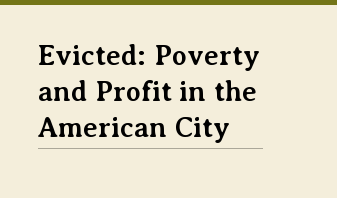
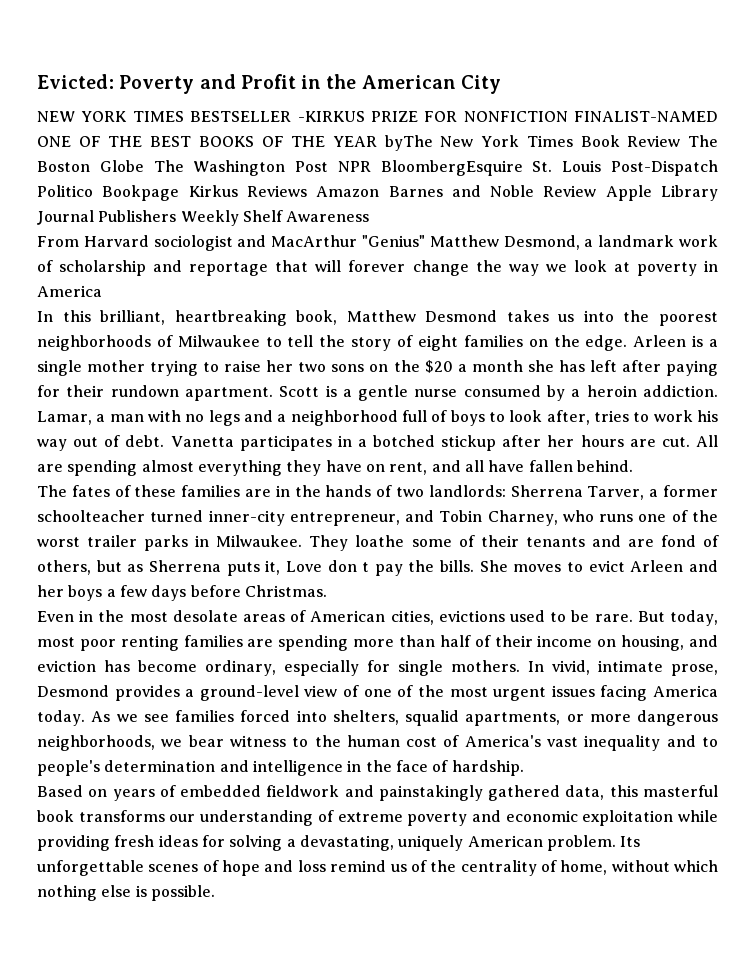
+ NEW YORK TIMES BESTSELLER -KIRKUS PRIZE FOR NONFICTION FINALIST-NAMED ONE OF THE BEST BOOKS OF THE YEAR byThe New York Times Book Review The Boston Globe The Washington Post NPR BloombergEsquire St. Louis Post-Dispatch Politico Bookpage Kirkus Reviews Amazon Barnes and Noble Review Apple Library Journal Publishers Weekly Shelf Awareness
+ From Harvard sociologist and MacArthur "Genius" Matthew Desmond, a landmark work of scholarship and reportage that will forever change the way we look at poverty in America
+ In this brilliant, heartbreaking book, Matthew Desmond takes us into the poorest neighborhoods of Milwaukee to tell the story of eight families on the edge. Arleen is a single mother trying to raise her two sons on the $20 a month she has left after paying for their rundown apartment. Scott is a gentle nurse consumed by a heroin addiction. Lamar, a man with no legs and a neighborhood full of boys to look after, tries to work his way out of debt. Vanetta participates in a botched stickup after her hours are cut. All are spending almost everything they have on rent, and all have fallen behind.
+ The fates of these families are in the hands of two landlords: Sherrena Tarver, a former schoolteacher turned inner-city entrepreneur, and Tobin Charney, who runs one of the worst trailer parks in Milwaukee. They loathe some of their tenants and are fond of others, but as Sherrena puts it, Love don t pay the bills. She moves to evict Arleen and her boys a few days before Christmas.
+ Even in the most desolate areas of American cities, evictions used to be rare. But today, most poor renting families are spending more than half of their income on housing, and eviction has become ordinary, especially for single mothers. In vivid, intimate prose, Desmond provides a ground-level view of one of the most urgent issues facing America today. As we see families forced into shelters, squalid apartments, or more dangerous neighborhoods, we bear witness to the human cost of America's vast inequality and to people's determination and intelligence in the face of hardship.
+ Based on years of embedded fieldwork and painstakingly gathered data, this masterful book transforms our understanding of extreme poverty and economic exploitation while providing fresh ideas for solving a devastating, uniquely American problem. Its unforgettable scenes of hope and loss remind us of the centrality of home, without which nothing else is possible.

